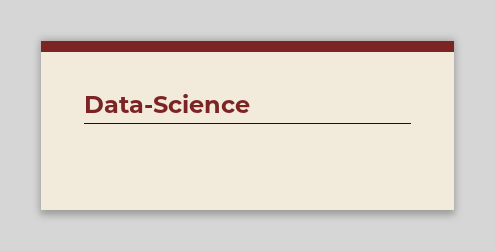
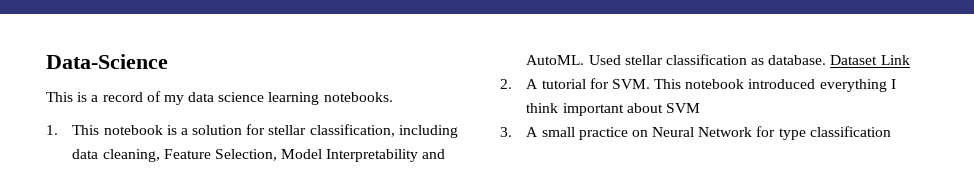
+ This is a record of my data science learning notebooks.
+ 1. This notebook is a solution for stellar classification, including data cleaning, Feature Selection, Model Interpretability and AutoML. Used stellar classification as database. Dataset Link
+ 2. A tutorial for SVM. This notebook introduced everything I think important about SVM
+ 3. A small practice on Neural Network for type classification

